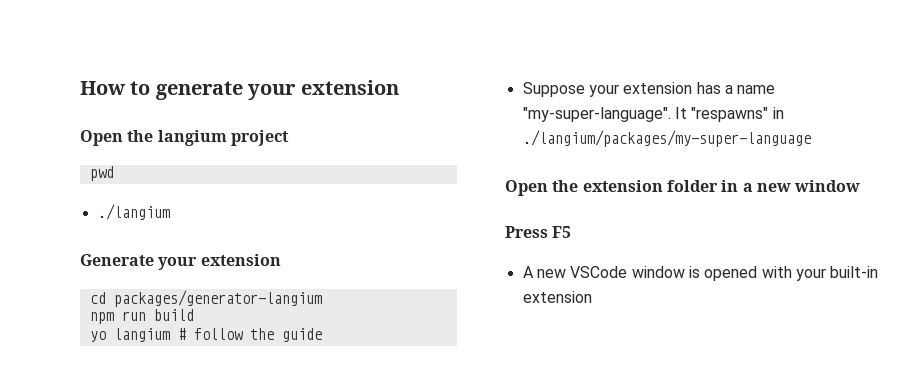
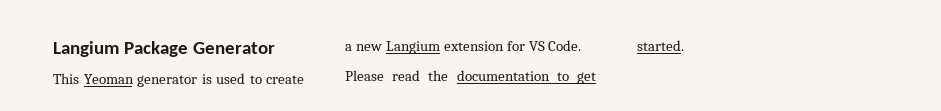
- How to generate your extension
- Open the langium project
- pwd
- ./langium
- Generate your extension
- cd packages/generator-langium
- npm run build
- yo langium # follow the guide
- Suppose your extension has a name "my-super-language". It "respawns" in ./langium/packages/my-super-language
- Open the extension folder in a new window
- Press F5
- A new VSCode window is opened with your built-in extension
+ Langium Package Generator
+ This Yeoman generator is used to create a new Langium extension for VS Code.
+ Please read the documentation to get started.

